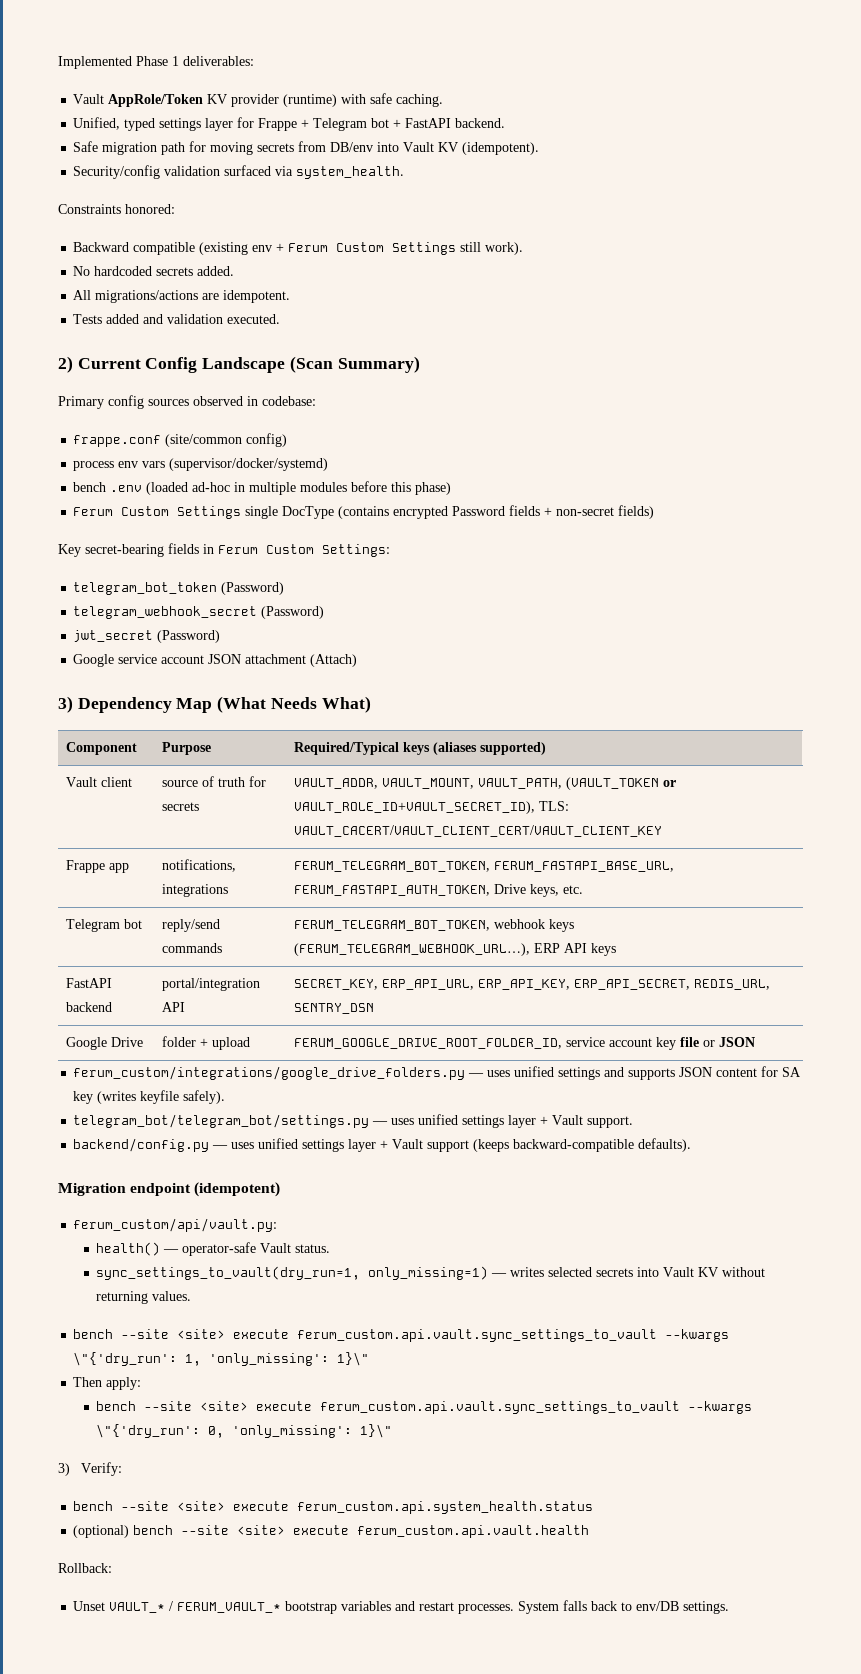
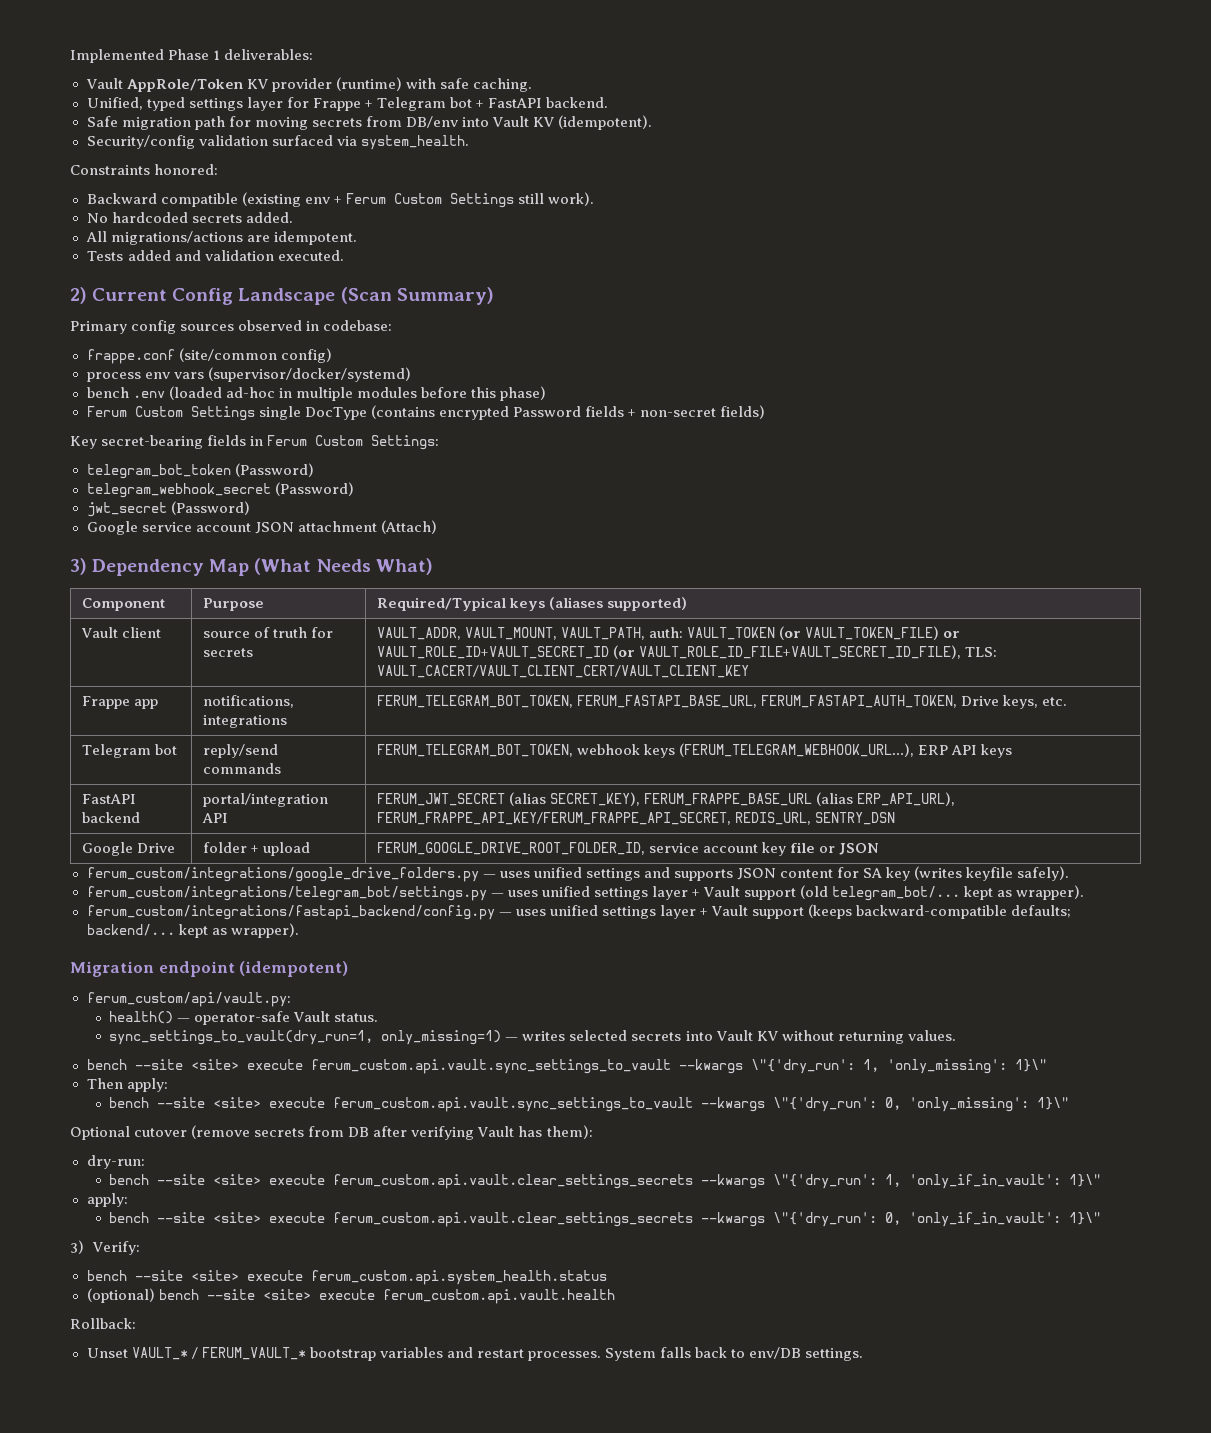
- Vault client | source of truth for secrets | VAULT_ADDR, VAULT_MOUNT, VAULT_PATH, (VAULT_TOKEN or VAULT_ROLE_ID+VAULT_SECRET_ID), TLS: VAULT_CACERT/VAULT_CLIENT_CERT/VAULT_CLIENT_KEY
+ Vault client | source of truth for secrets | VAULT_ADDR, VAULT_MOUNT, VAULT_PATH, auth: VAULT_TOKEN (or VAULT_TOKEN_FILE) or VAULT_ROLE_ID+VAULT_SECRET_ID (or VAULT_ROLE_ID_FILE+VAULT_SECRET_ID_FILE), TLS: VAULT_CACERT/VAULT_CLIENT_CERT/VAULT_CLIENT_KEY
- FastAPI backend | portal/integration API | SECRET_KEY, ERP_API_URL, ERP_API_KEY, ERP_API_SECRET, REDIS_URL, SENTRY_DSN
+ FastAPI backend | portal/integration API | FERUM_JWT_SECRET (alias SECRET_KEY), FERUM_FRAPPE_BASE_URL (alias ERP_API_URL), FERUM_FRAPPE_API_KEY/FERUM_FRAPPE_API_SECRET, REDIS_URL, SENTRY_DSN
- telegram_bot/telegram_bot/settings.py — uses unified settings layer + Vault support.
- backend/config.py — uses unified settings layer + Vault support (keeps backward-compatible defaults).
+ ferum_custom/integrations/telegram_bot/settings.py — uses unified settings layer + Vault support (old telegram_bot/... kept as wrapper).
+ ferum_custom/integrations/fastapi_backend/config.py — uses unified settings layer + Vault support (keeps backward-compatible defaults; backend/... kept as wrapper).
+ Optional cutover (remove secrets from DB after verifying Vault has them):
+ dry-run:
+ bench --site <site> execute ferum_custom.api.vault.clear_settings_secrets --kwargs \"{'dry_run': 1, 'only_if_in_vault': 1}\"
+ apply:
+ bench --site <site> execute ferum_custom.api.vault.clear_settings_secrets --kwargs \"{'dry_run': 0, 'only_if_in_vault': 1}\"

